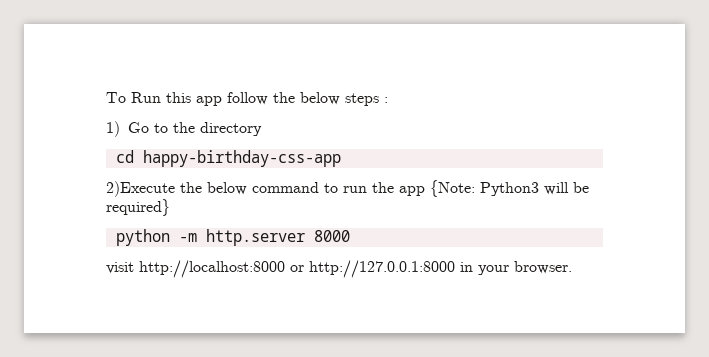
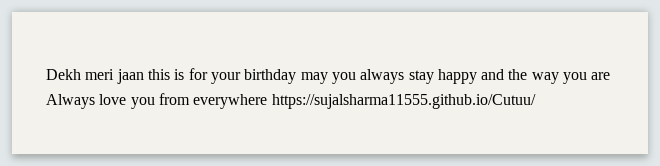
- To Run this app follow the below steps :
- 1) Go to the directory
- cd happy-birthday-css-app
- 2)Execute the below command to run the app {Note: Python3 will be required}
- python -m http.server 8000
- visit http://localhost:8000 or http://127.0.0.1:8000 in your browser.
+ Dekh meri jaan this is for your birthday may you always stay happy and the way you are Always love you from everywhere https://sujalsharma11555.github.io/Cutuu/

